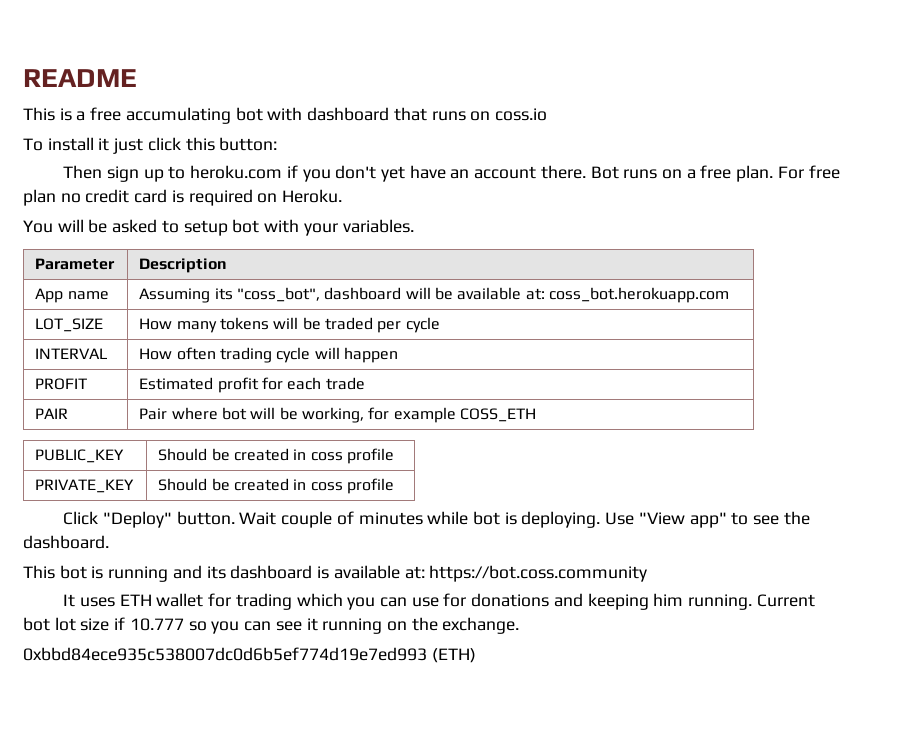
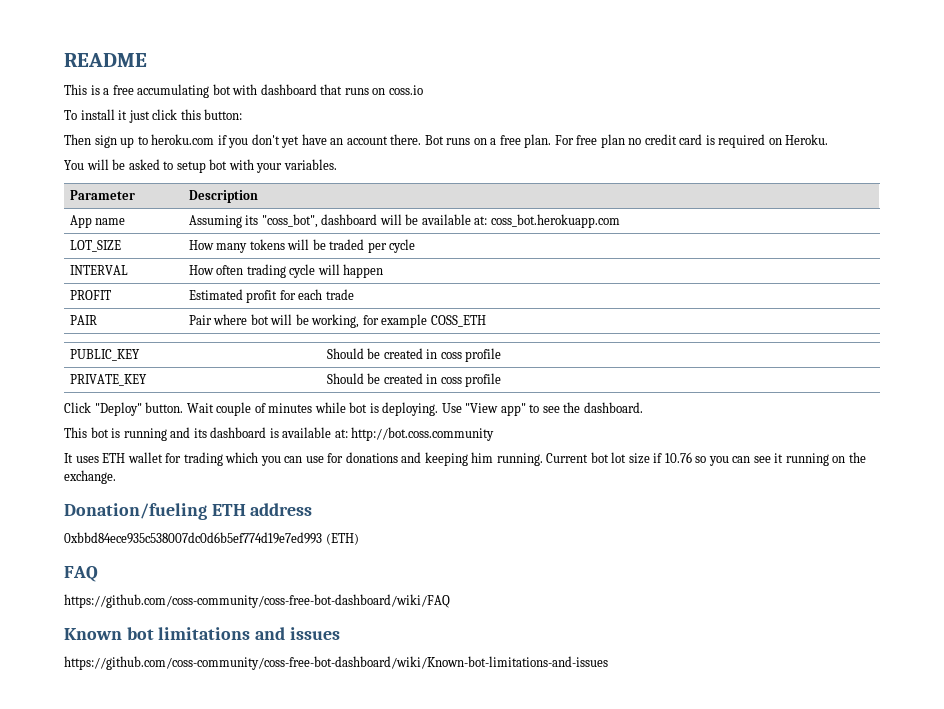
- This bot is running and its dashboard is available at: https://bot.coss.community
+ This bot is running and its dashboard is available at: http://bot.coss.community
- Current bot lot size if 10.777 so you can see it running on the exchange.
+ Current bot lot size if 10.76 so you can see it running on the exchange.
+ Donation/fueling ETH address
+ FAQ
+ https://github.com/coss-community/coss-free-bot-dashboard/wiki/FAQ
+ Known bot limitations and issues
+ https://github.com/coss-community/coss-free-bot-dashboard/wiki/Known-bot-limitations-and-issues

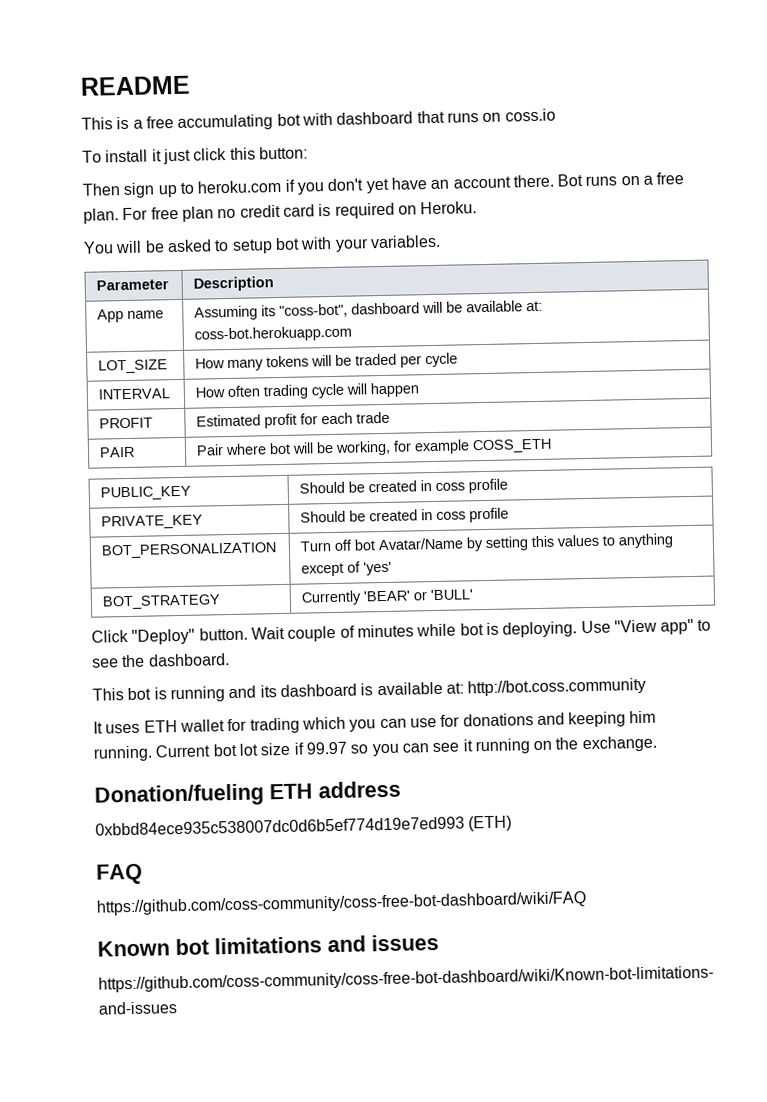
- App name | Assuming its "coss_bot", dashboard will be available at: coss_bot.herokuapp.com
+ App name | Assuming its "coss-bot", dashboard will be available at: coss-bot.herokuapp.com
+ BOT_PERSONALIZATION | Turn off bot Avatar/Name by setting this values to anything except of 'yes'
+ BOT_STRATEGY | Currently 'BEAR' or 'BULL'
- Current bot lot size if 10.76 so you can see it running on the exchange.
+ Current bot lot size if 99.97 so you can see it running on the exchange.

